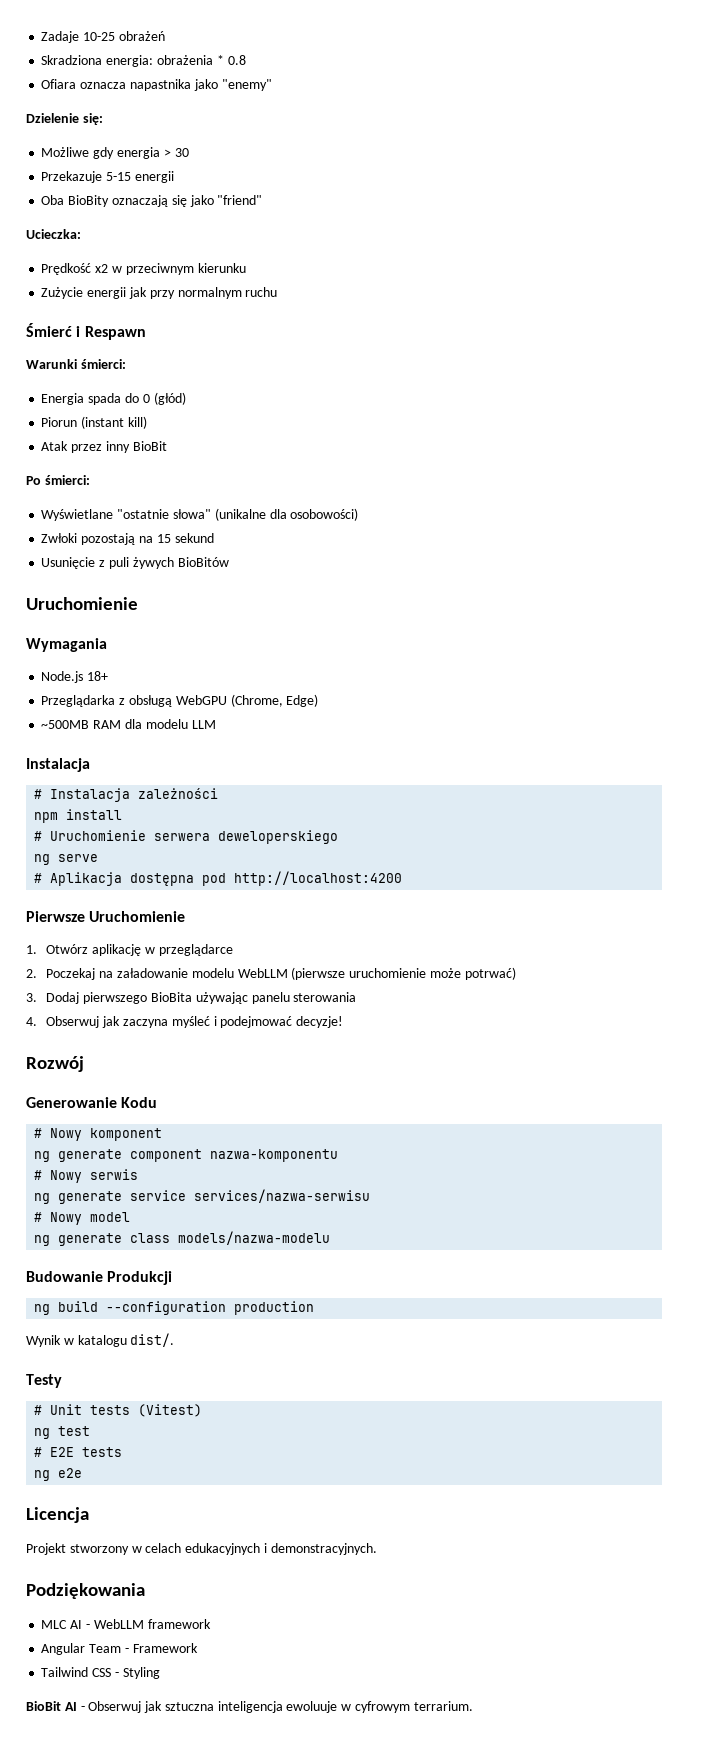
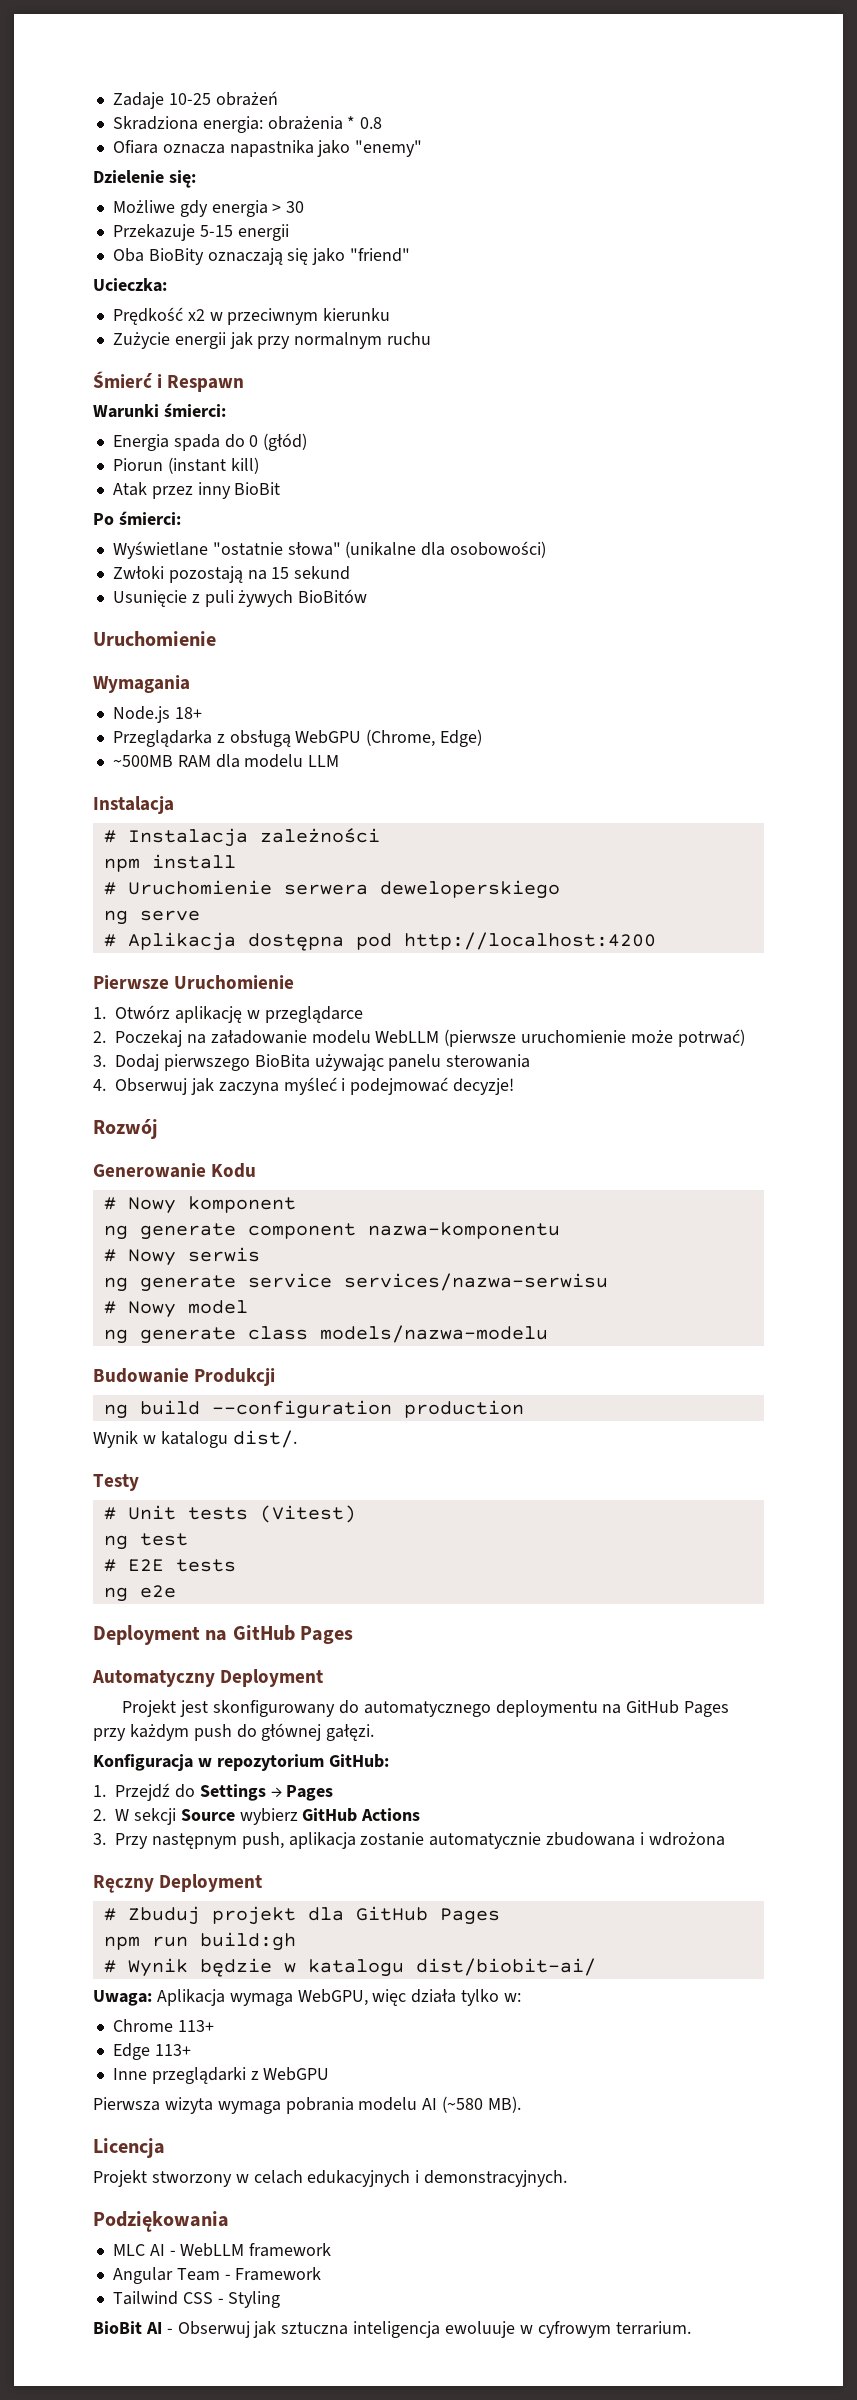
+ Deployment na GitHub Pages
+ Automatyczny Deployment
+ Projekt jest skonfigurowany do automatycznego deploymentu na GitHub Pages przy każdym push do głównej gałęzi.
+ Konfiguracja w repozytorium GitHub:
+ 1. Przejdź do Settings → Pages
+ 2. W sekcji Source wybierz GitHub Actions
+ 3. Przy następnym push, aplikacja zostanie automatycznie zbudowana i wdrożona
+ Ręczny Deployment
+ # Zbuduj projekt dla GitHub Pages
+ npm run build:gh
+ # Wynik będzie w katalogu dist/biobit-ai/
+ Uwaga: Aplikacja wymaga WebGPU, więc działa tylko w:
+ Chrome 113+
+ Edge 113+
+ Inne przeglądarki z WebGPU
+ Pierwsza wizyta wymaga pobrania modelu AI (~580 MB).

